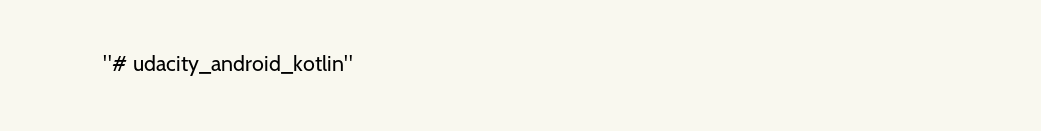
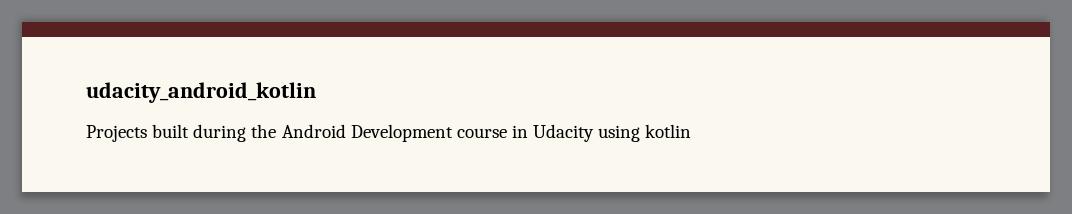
- "# udacity_android_kotlin"
+ udacity_android_kotlin
+ Projects built during the Android Development course in Udacity using kotlin

